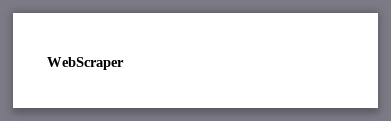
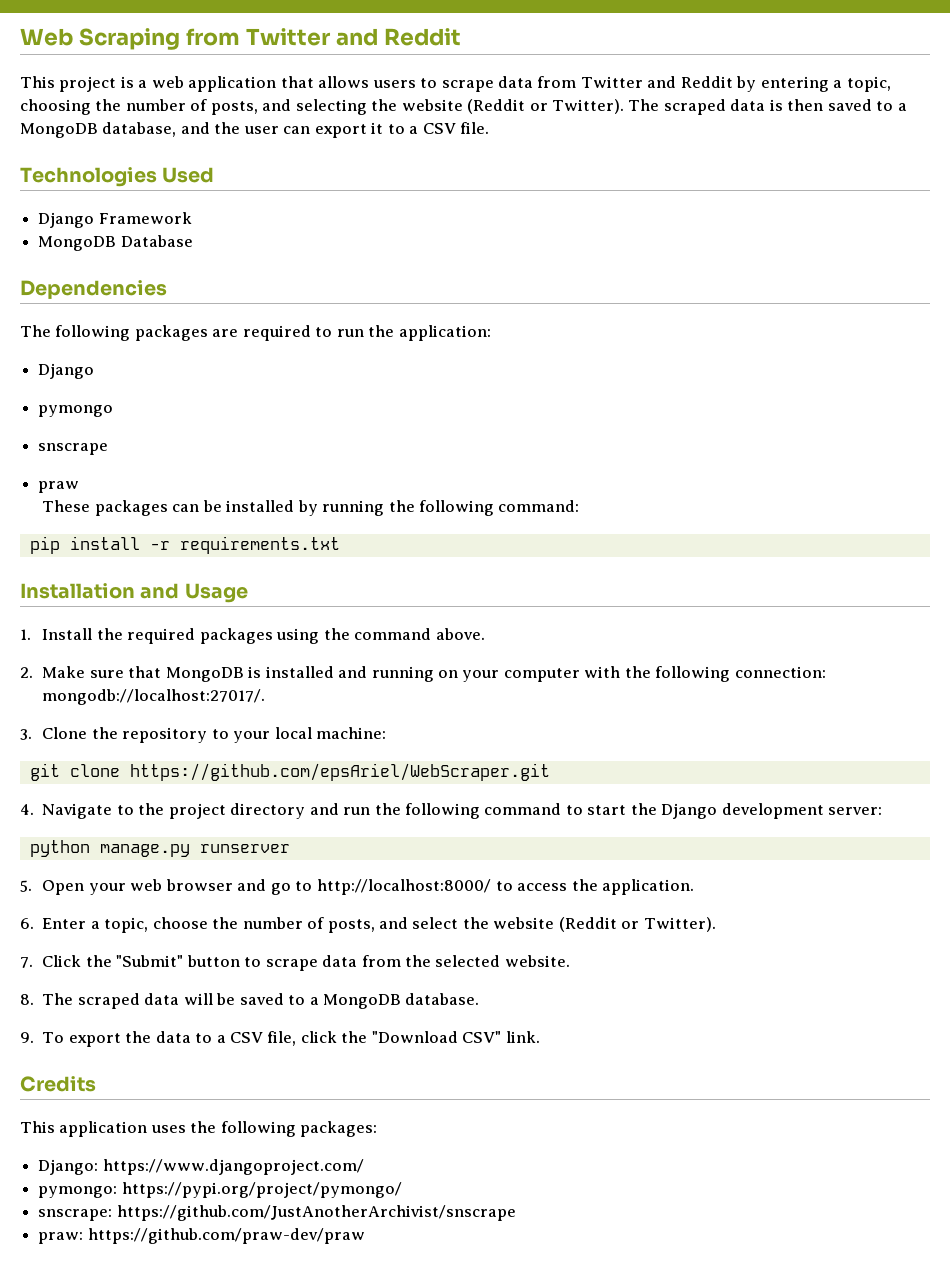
- WebScraper
+ Web Scraping from Twitter and Reddit
+ This project is a web application that allows users to scrape data from Twitter and Reddit by entering a topic, choosing the number of posts, and selecting the website (Reddit or Twitter). The scraped data is then saved to a MongoDB database, and the user can export it to a CSV file.
+ Technologies Used
+ Django Framework
+ MongoDB Database
+ Dependencies
+ The following packages are required to run the application:
+ Django
+ pymongo
+ snscrape
+ praw
+ These packages can be installed by running the following command:
+ pip install -r requirements.txt
+ Installation and Usage
+ 1. Install the required packages using the command above.
+ 2. Make sure that MongoDB is installed and running on your computer with the following connection: mongodb://localhost:27017/.
+ 3. Clone the repository to your local machine:
+ git clone https://github.com/epsAriel/WebScraper.git
+ 4. Navigate to the project directory and run the following command to start the Django development server:
+ python manage.py runserver
+ 5. Open your web browser and go to http://localhost:8000/ to access the application.
+ 6. Enter a topic, choose the number of posts, and select the website (Reddit or Twitter).
+ 7. Click the "Submit" button to scrape data from the selected website.
+ 8. The scraped data will be saved to a MongoDB database.
+ 9. To export the data to a CSV file, click the "Download CSV" link.
+ Credits
+ This application uses the following packages:
+ Django: https://www.djangoproject.com/
+ pymongo: https://pypi.org/project/pymongo/
+ snscrape: https://github.com/JustAnotherArchivist/snscrape
+ praw: https://github.com/praw-dev/praw

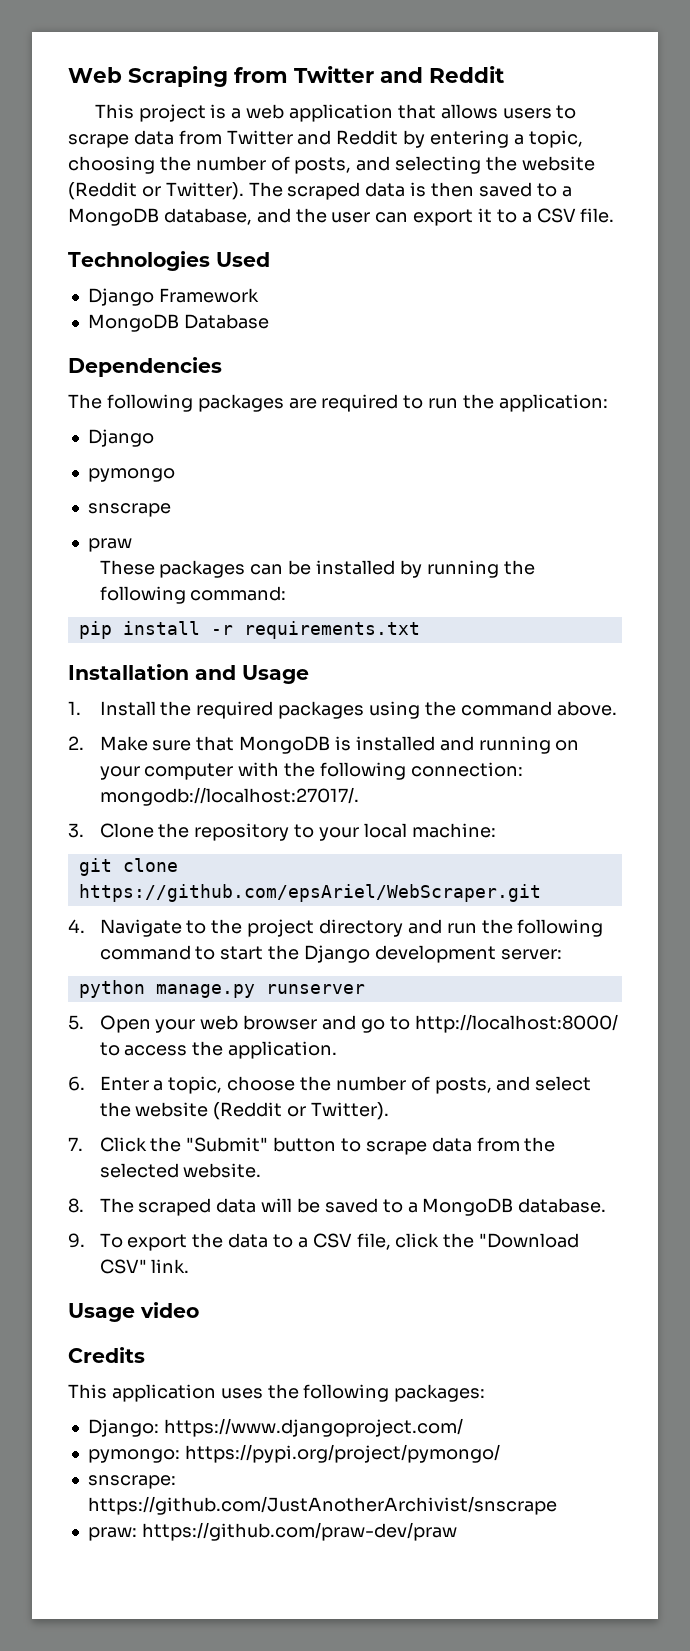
+ Usage video

